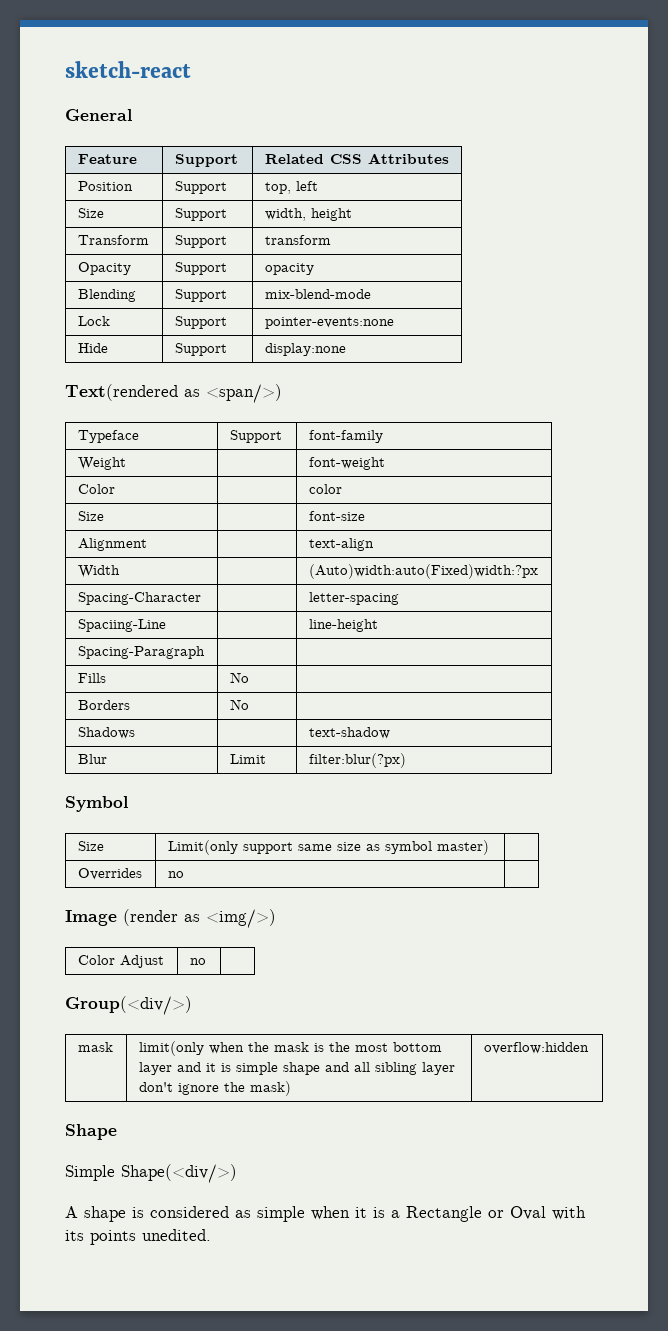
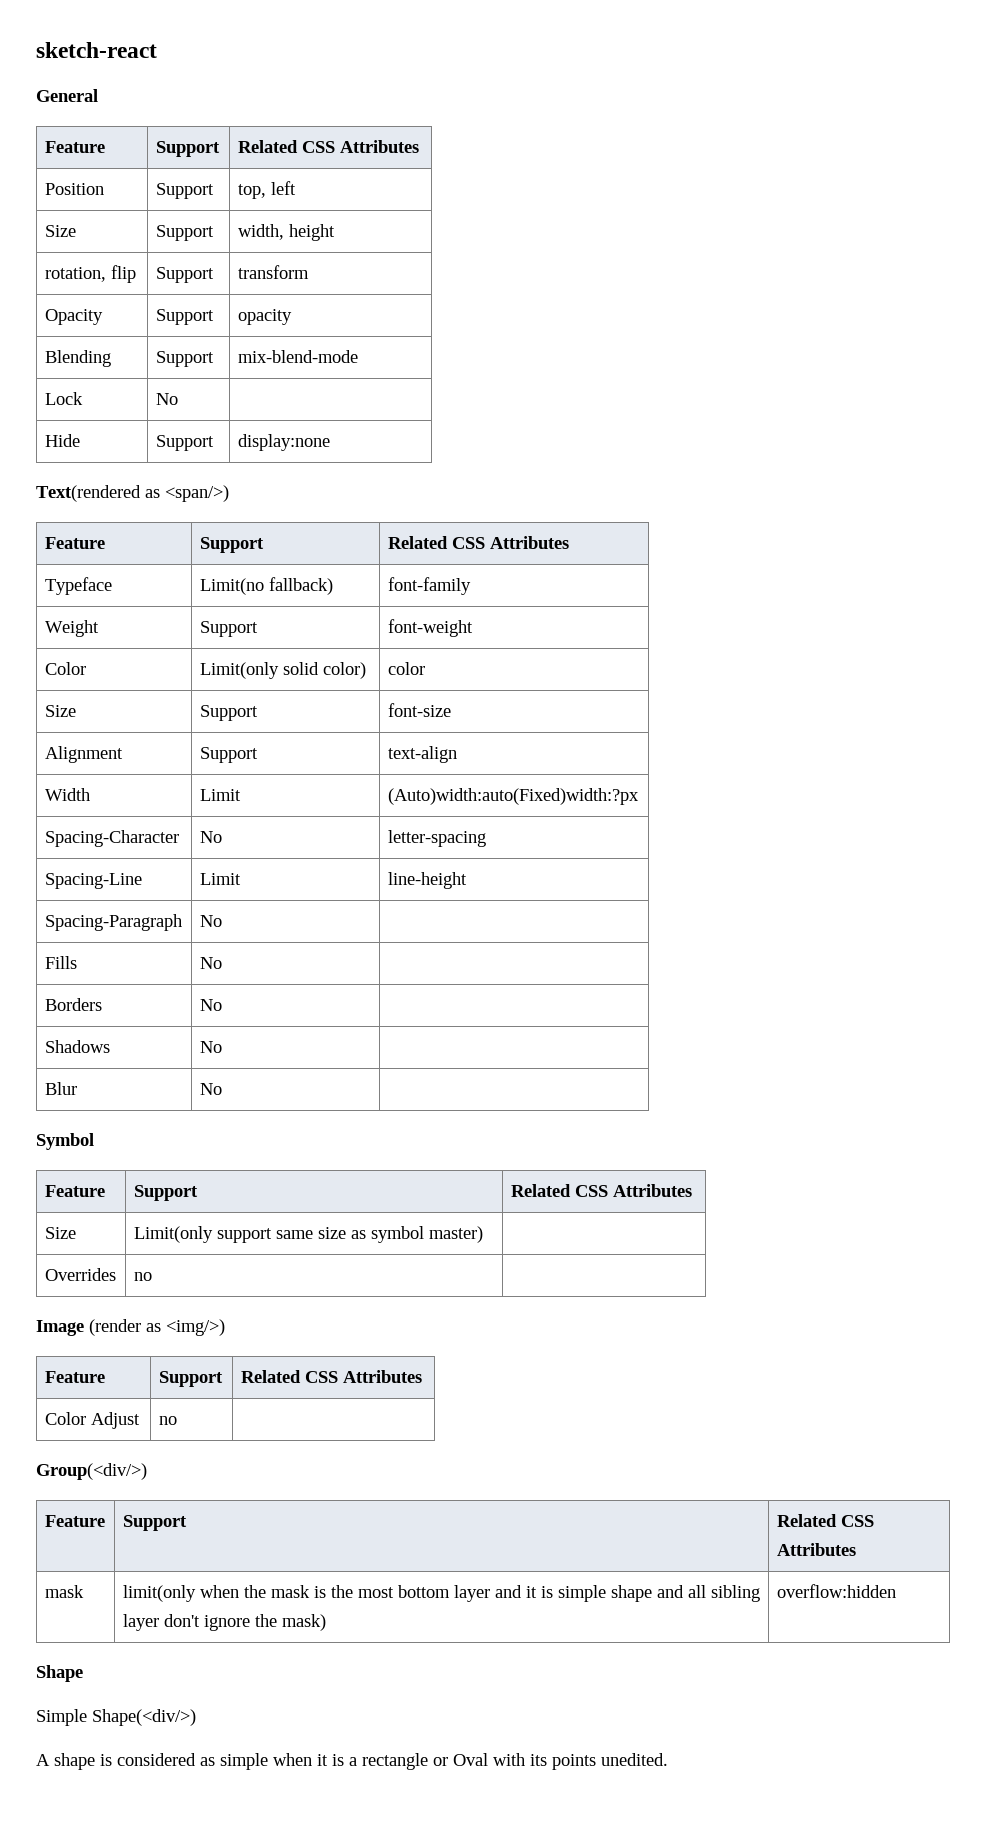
- Transform | Support | transform
+ rotation, flip | Support | transform
- Lock | Support | pointer-events:none
+ Lock | No |
  Text(rendered as <span/>)
+ Feature | Support | Related CSS Attributes
- Typeface | Support | font-family
+ Typeface | Limit(no fallback) | font-family
- Weight | | font-weight
+ Weight | Support | font-weight
- Color | | color
+ Color | Limit(only solid color) | color
- Size | | font-size
+ Size | Support | font-size
- Alignment | | text-align
+ Alignment | Support | text-align
- Width | | (Auto)width:auto(Fixed)width:?px
+ Width | Limit | (Auto)width:auto(Fixed)width:?px
- Spacing-Character | | letter-spacing
+ Spacing-Character | No | letter-spacing
- Spaciing-Line | | line-height
+ Spacing-Line | Limit | line-height
- Spacing-Paragraph | |
+ Spacing-Paragraph | No |
- Shadows | | text-shadow
+ Shadows | No |
- Blur | Limit | filter:blur(?px)
+ Blur | No |
  Symbol
+ Feature | Support | Related CSS Attributes
  Image (render as <img/>)
+ Feature | Support | Related CSS Attributes
  Group(<div/>)
+ Feature | Support | Related CSS Attributes
- A shape is considered as simple when it is a Rectangle or Oval with its points unedited.
+ A shape is considered as simple when it is a rectangle or Oval with its points unedited.

